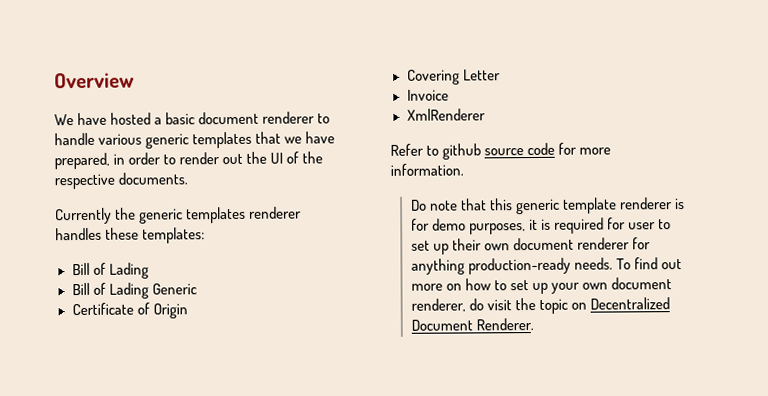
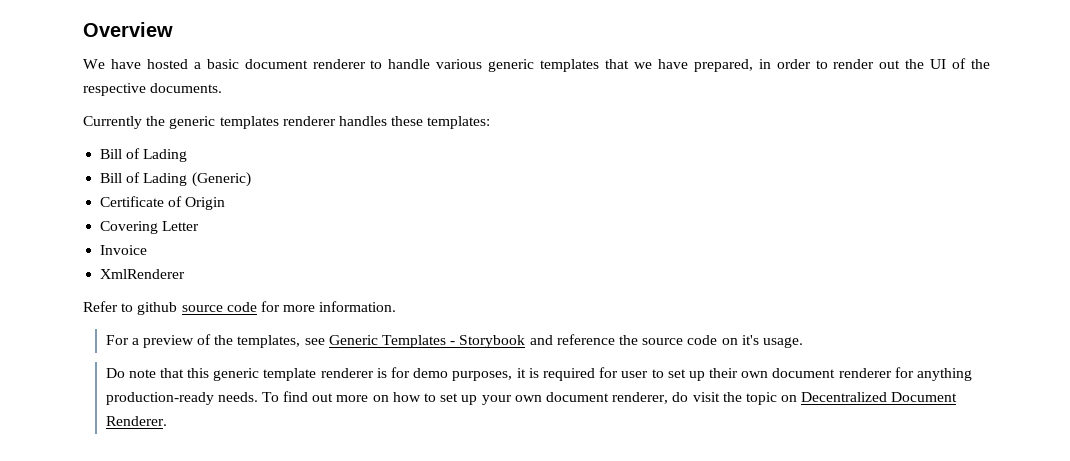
- Bill of Lading Generic
+ Bill of Lading (Generic)
+ For a preview of the templates, see Generic Templates - Storybook and reference the source code on it's usage.

